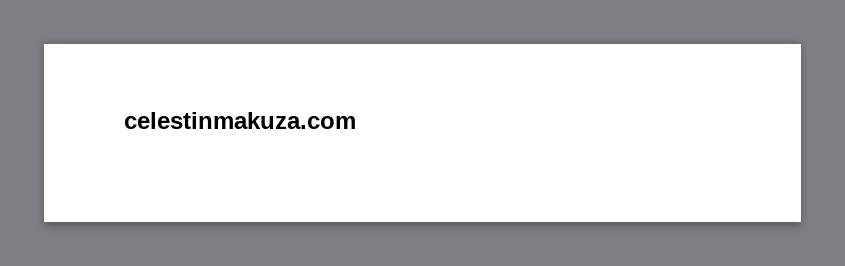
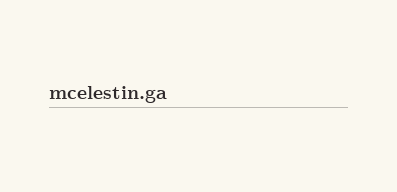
- celestinmakuza.com
+ mcelestin.ga

